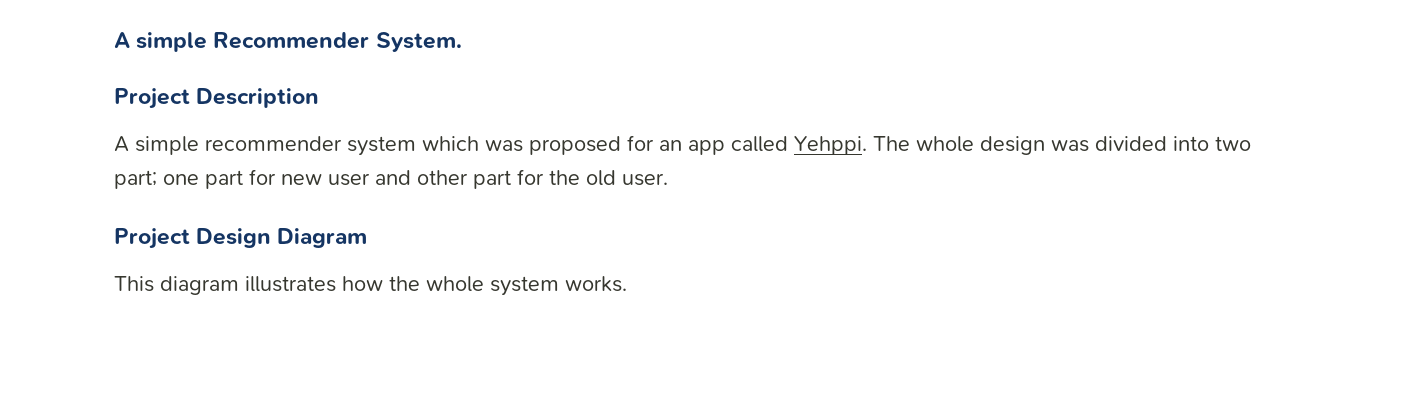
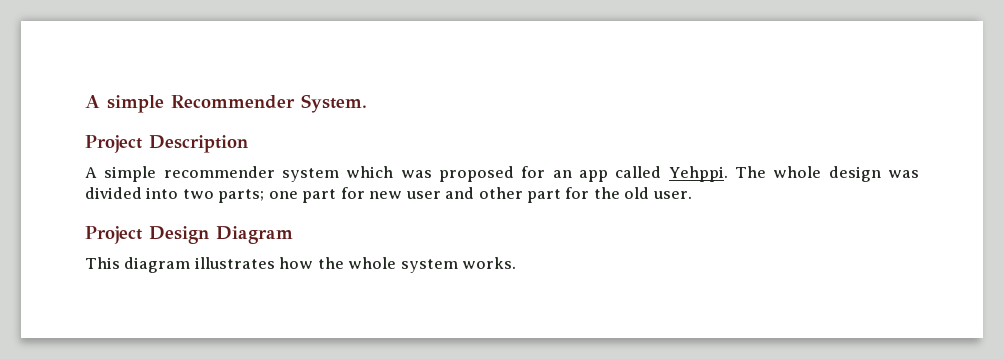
- The whole design was divided into two part; one part for new user and other part for the old user.
+ The whole design was divided into two parts; one part for new user and other part for the old user.

